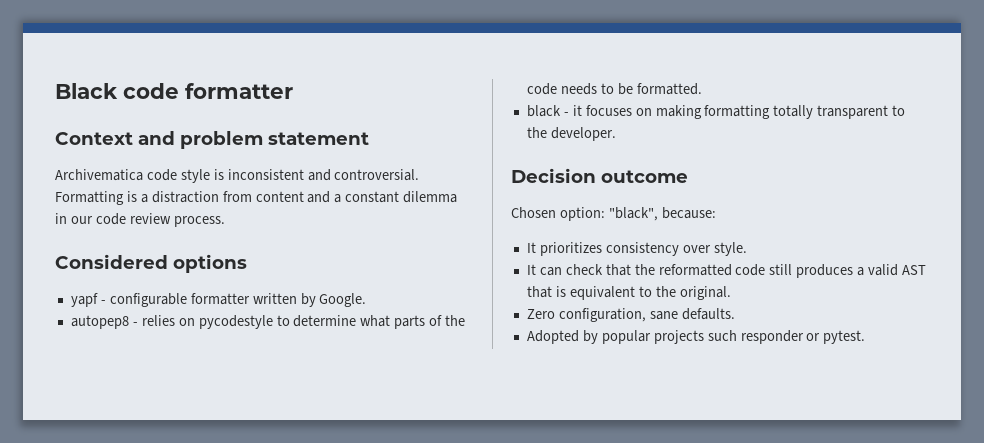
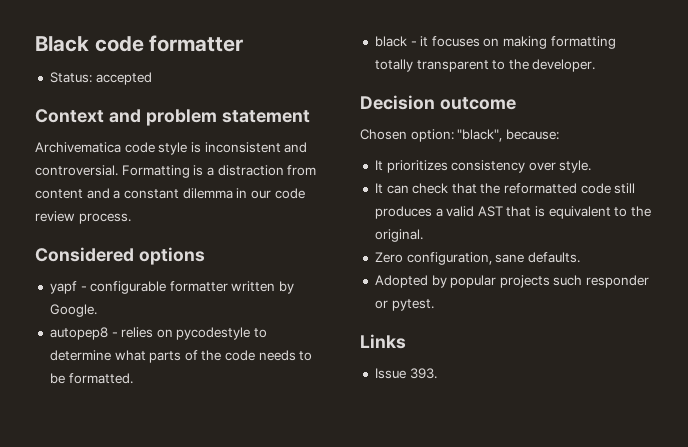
+ Status: accepted
+ Links
+ Issue 393.

